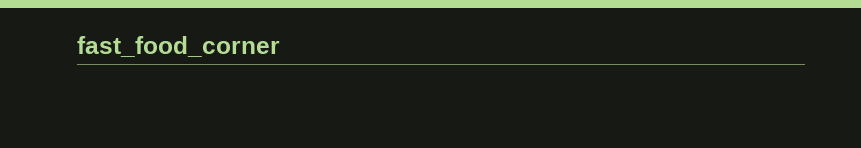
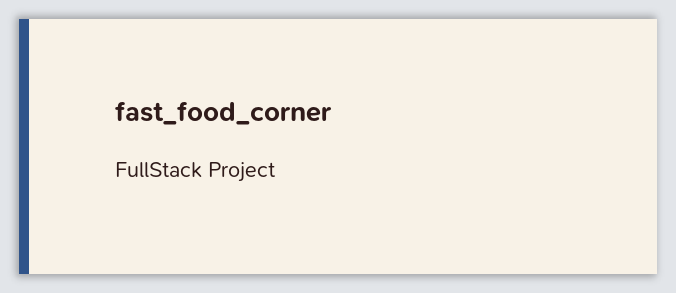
+ FullStack Project

